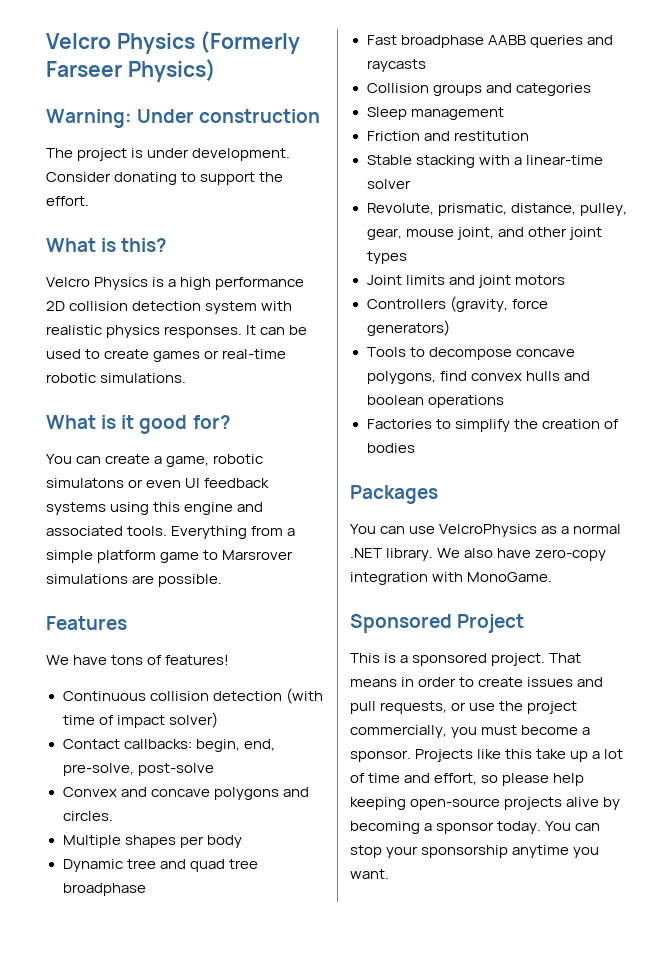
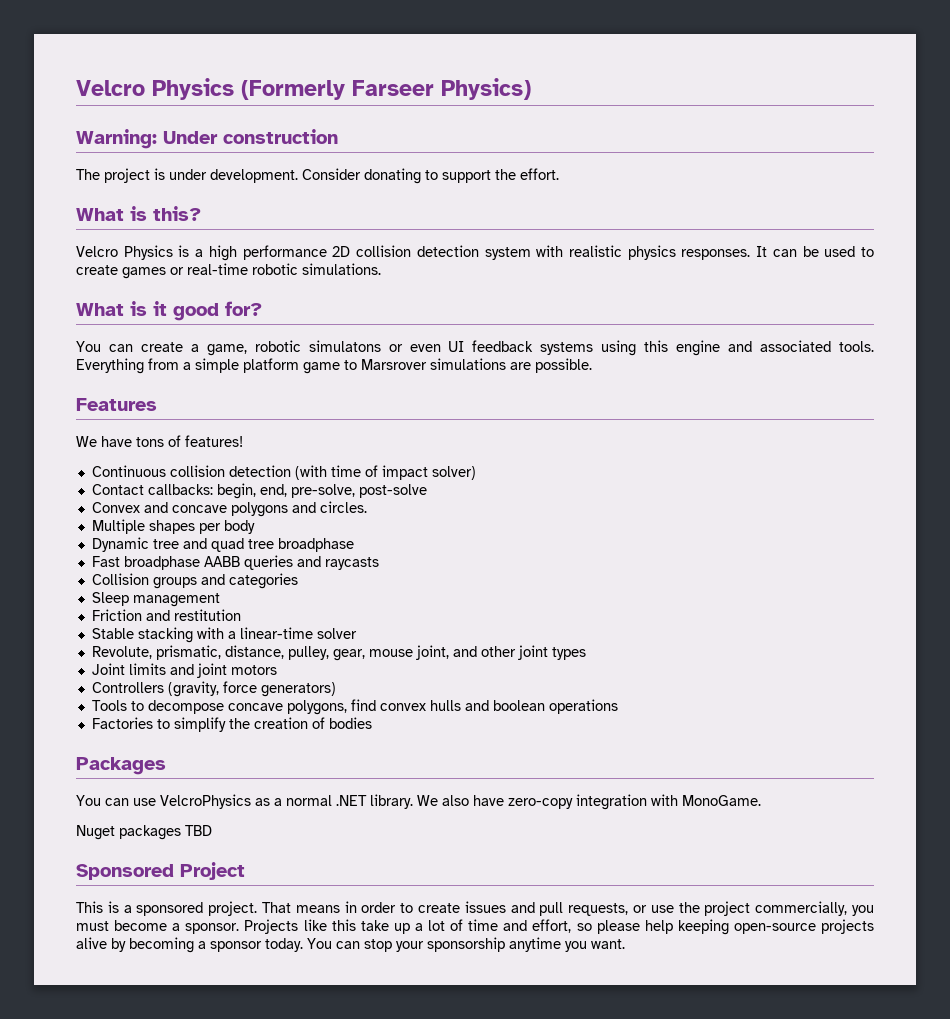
+ Nuget packages TBD

